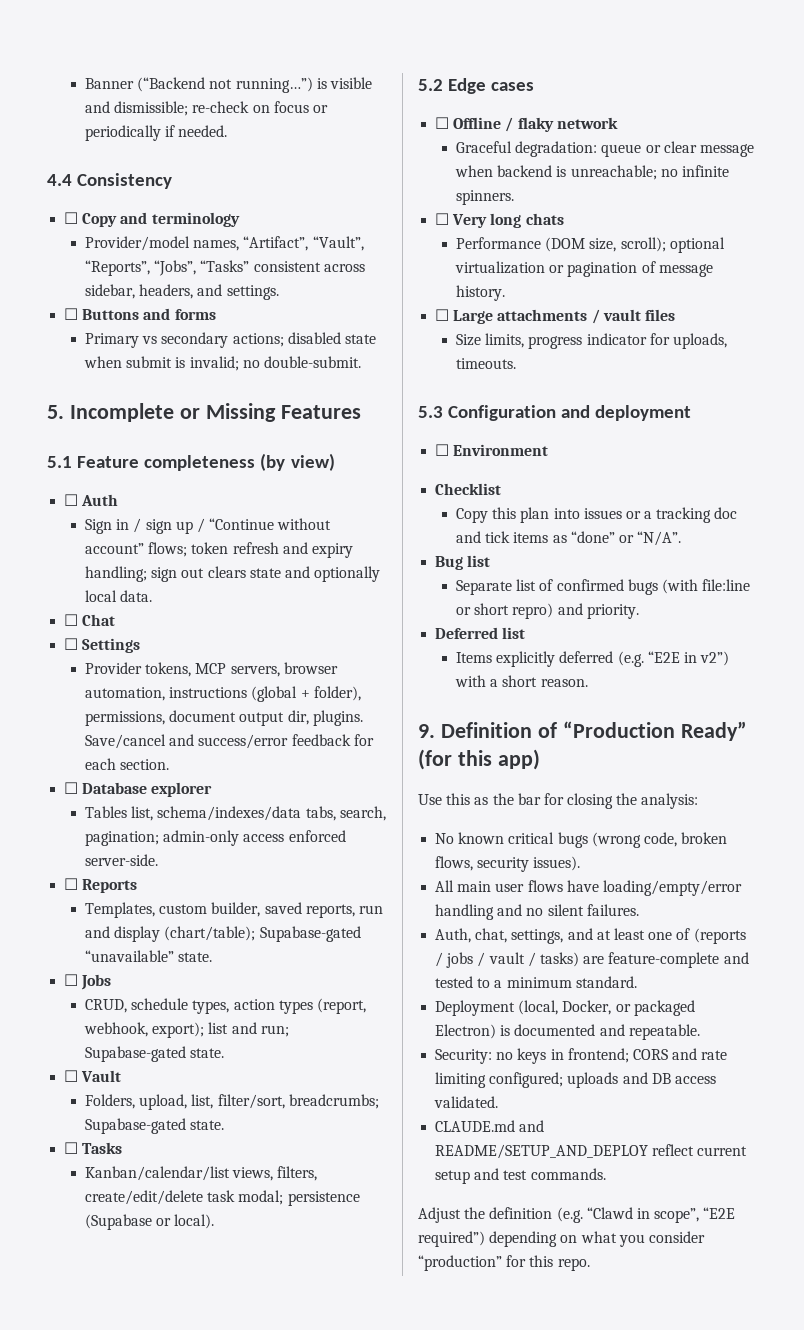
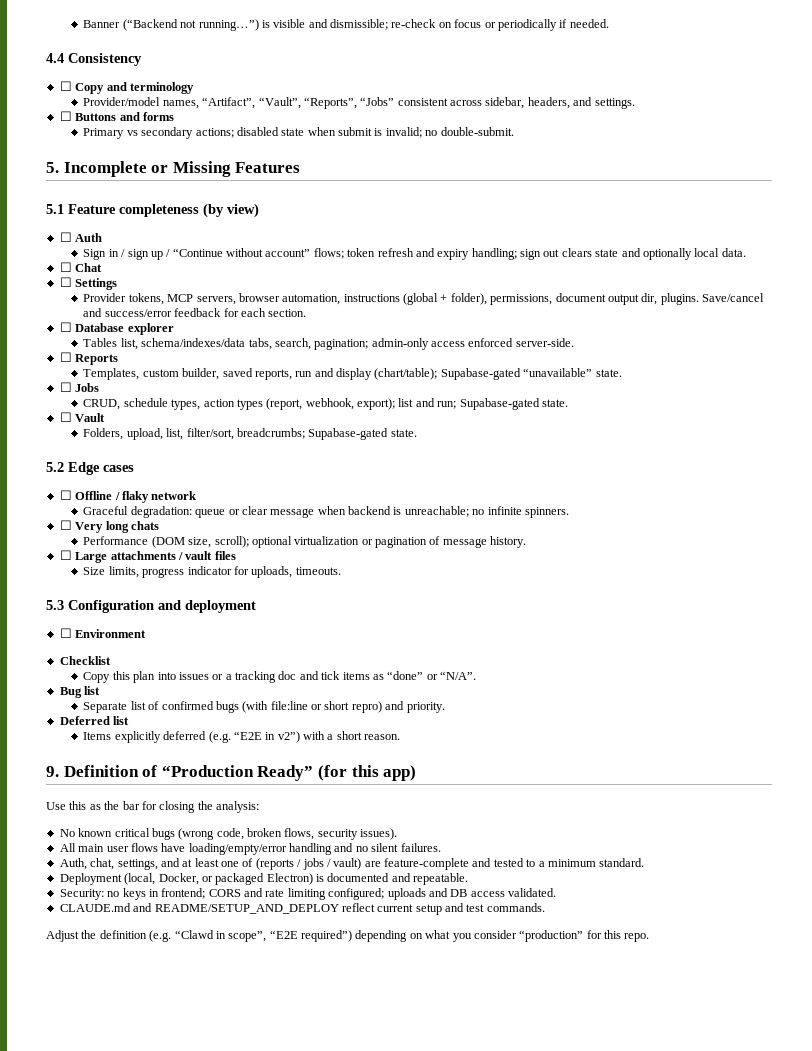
- Provider/model names, “Artifact”, “Vault”, “Reports”, “Jobs”, “Tasks” consistent across sidebar, headers, and settings.
+ Provider/model names, “Artifact”, “Vault”, “Reports”, “Jobs” consistent across sidebar, headers, and settings.
- ☐ Tasks
- Kanban/calendar/list views, filters, create/edit/delete task modal; persistence (Supabase or local).
- Auth, chat, settings, and at least one of (reports / jobs / vault / tasks) are feature-complete and tested to a minimum standard.
+ Auth, chat, settings, and at least one of (reports / jobs / vault) are feature-complete and tested to a minimum standard.

